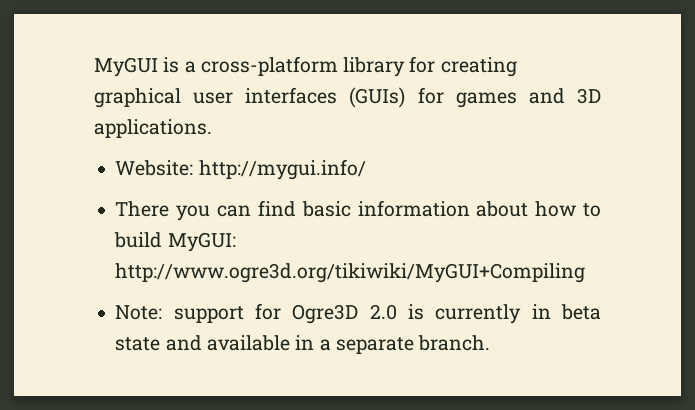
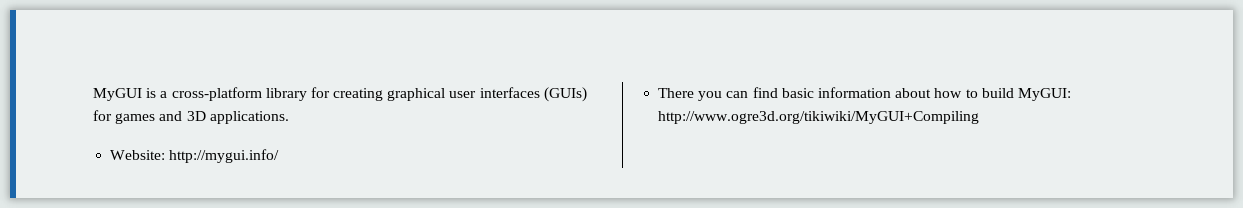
- Note: support for Ogre3D 2.0 is currently in beta state and available in a separate branch.

